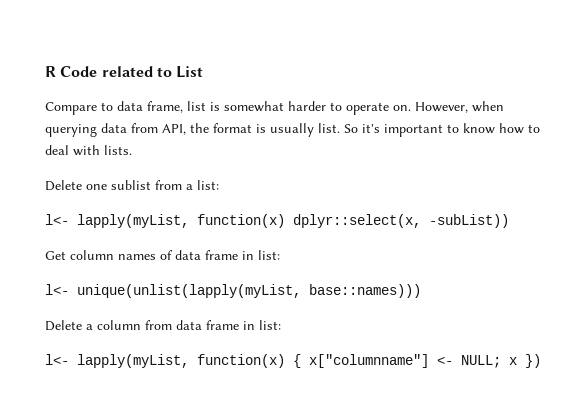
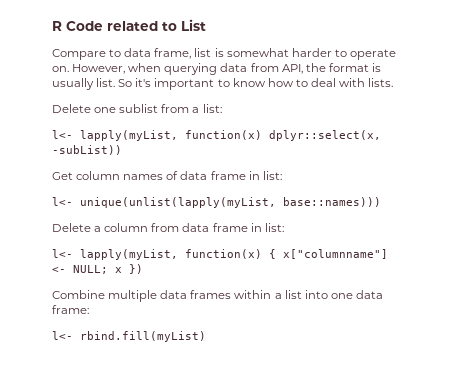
+ Combine multiple data frames within a list into one data frame:
+ l<- rbind.fill(myList)

